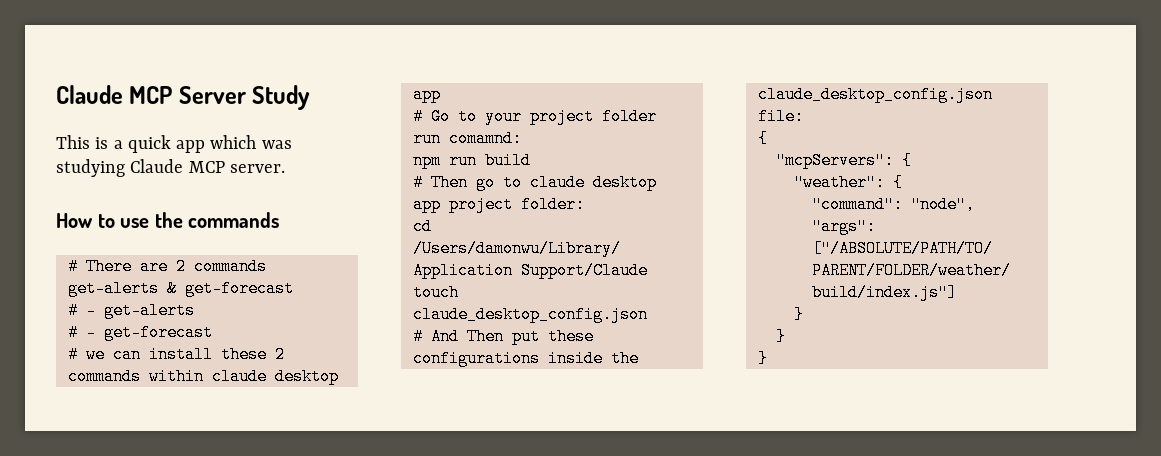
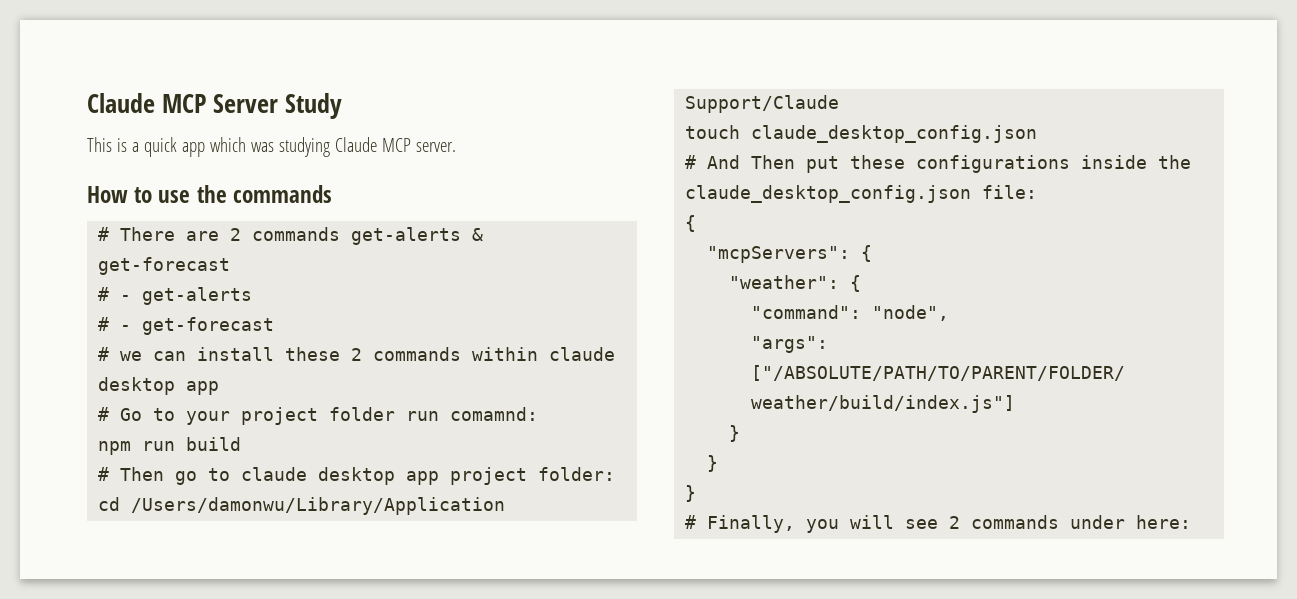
+ # Finally, you will see 2 commands under here:

